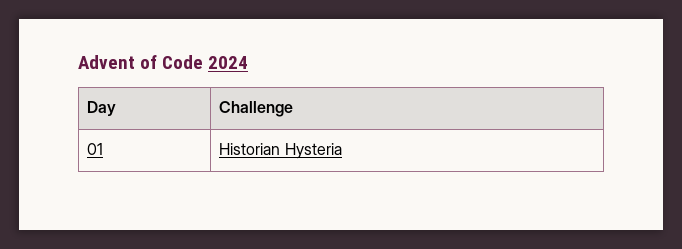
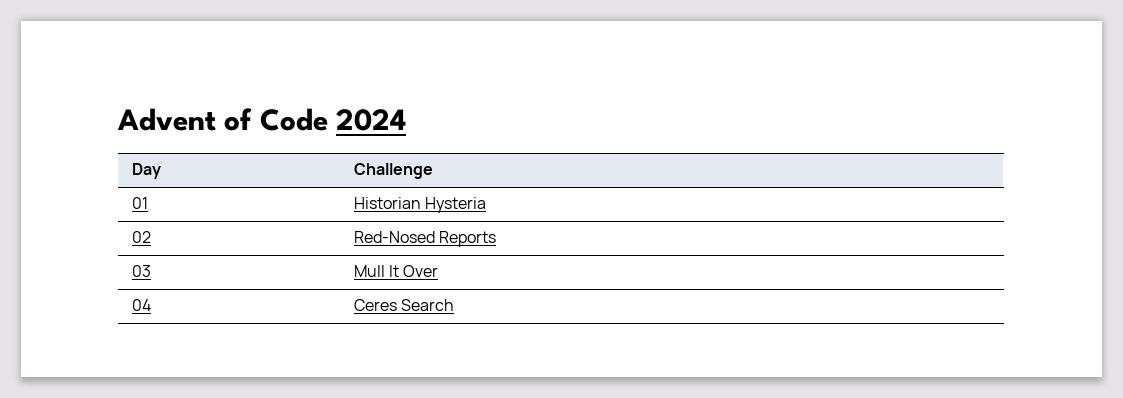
+ 02 | Red-Nosed Reports
+ 03 | Mull It Over
+ 04 | Ceres Search

